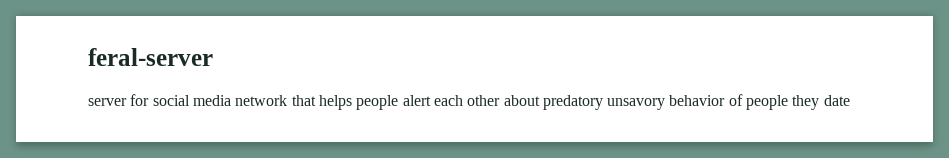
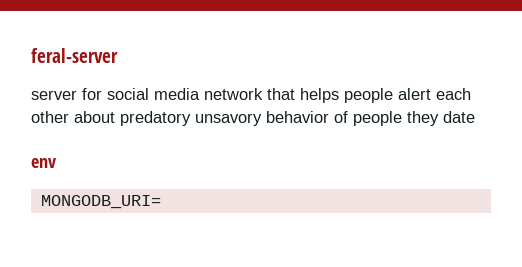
+ env
+ MONGODB_URI=

